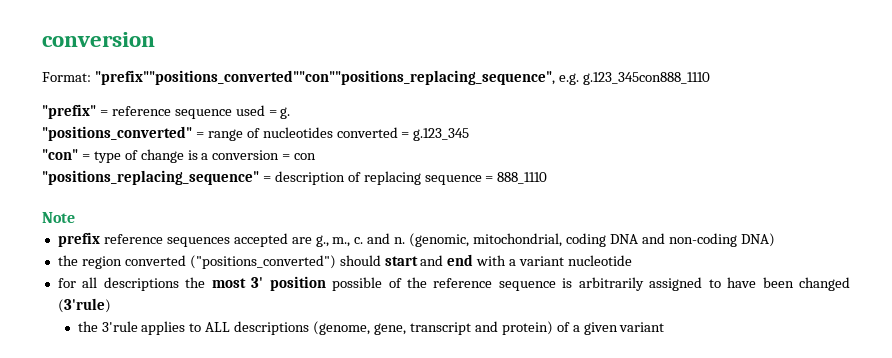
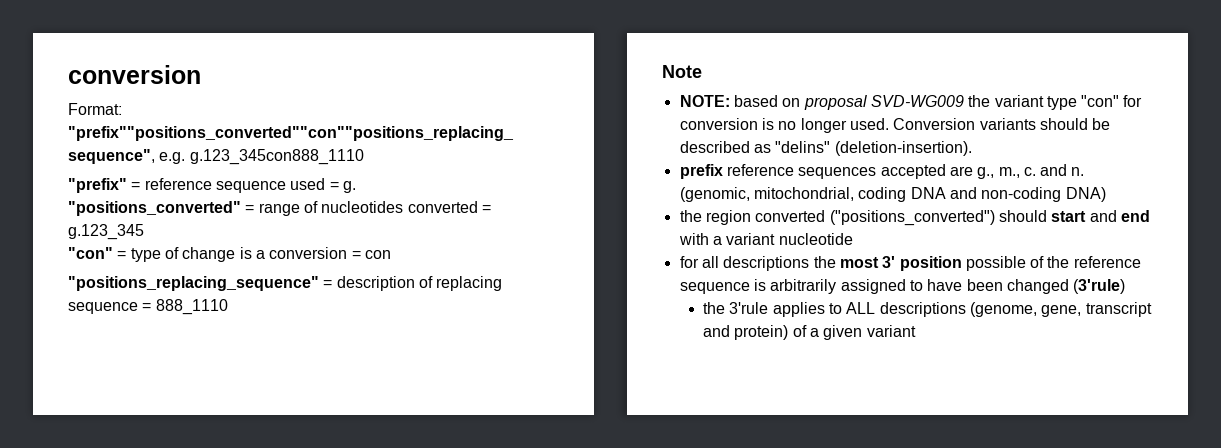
+ NOTE: based on proposal SVD-WG009 the variant type "con" for conversion is no longer used. Conversion variants should be described as "delins" (deletion-insertion).

